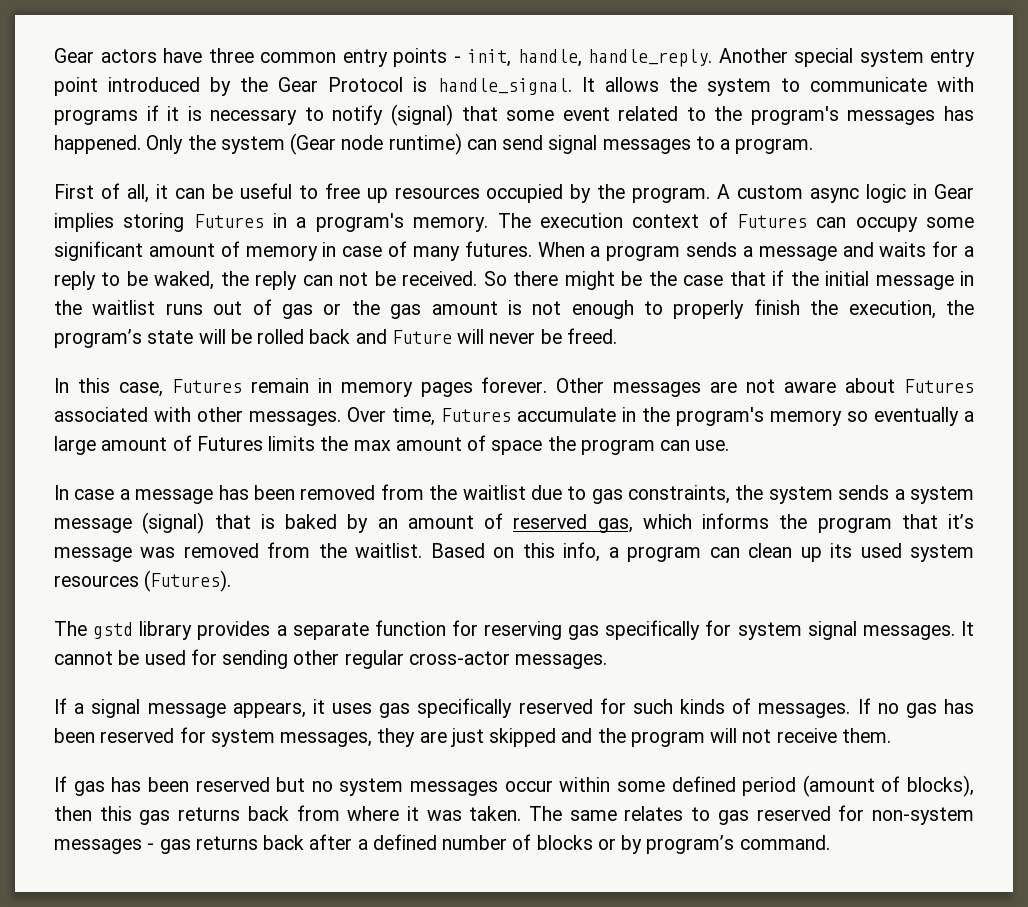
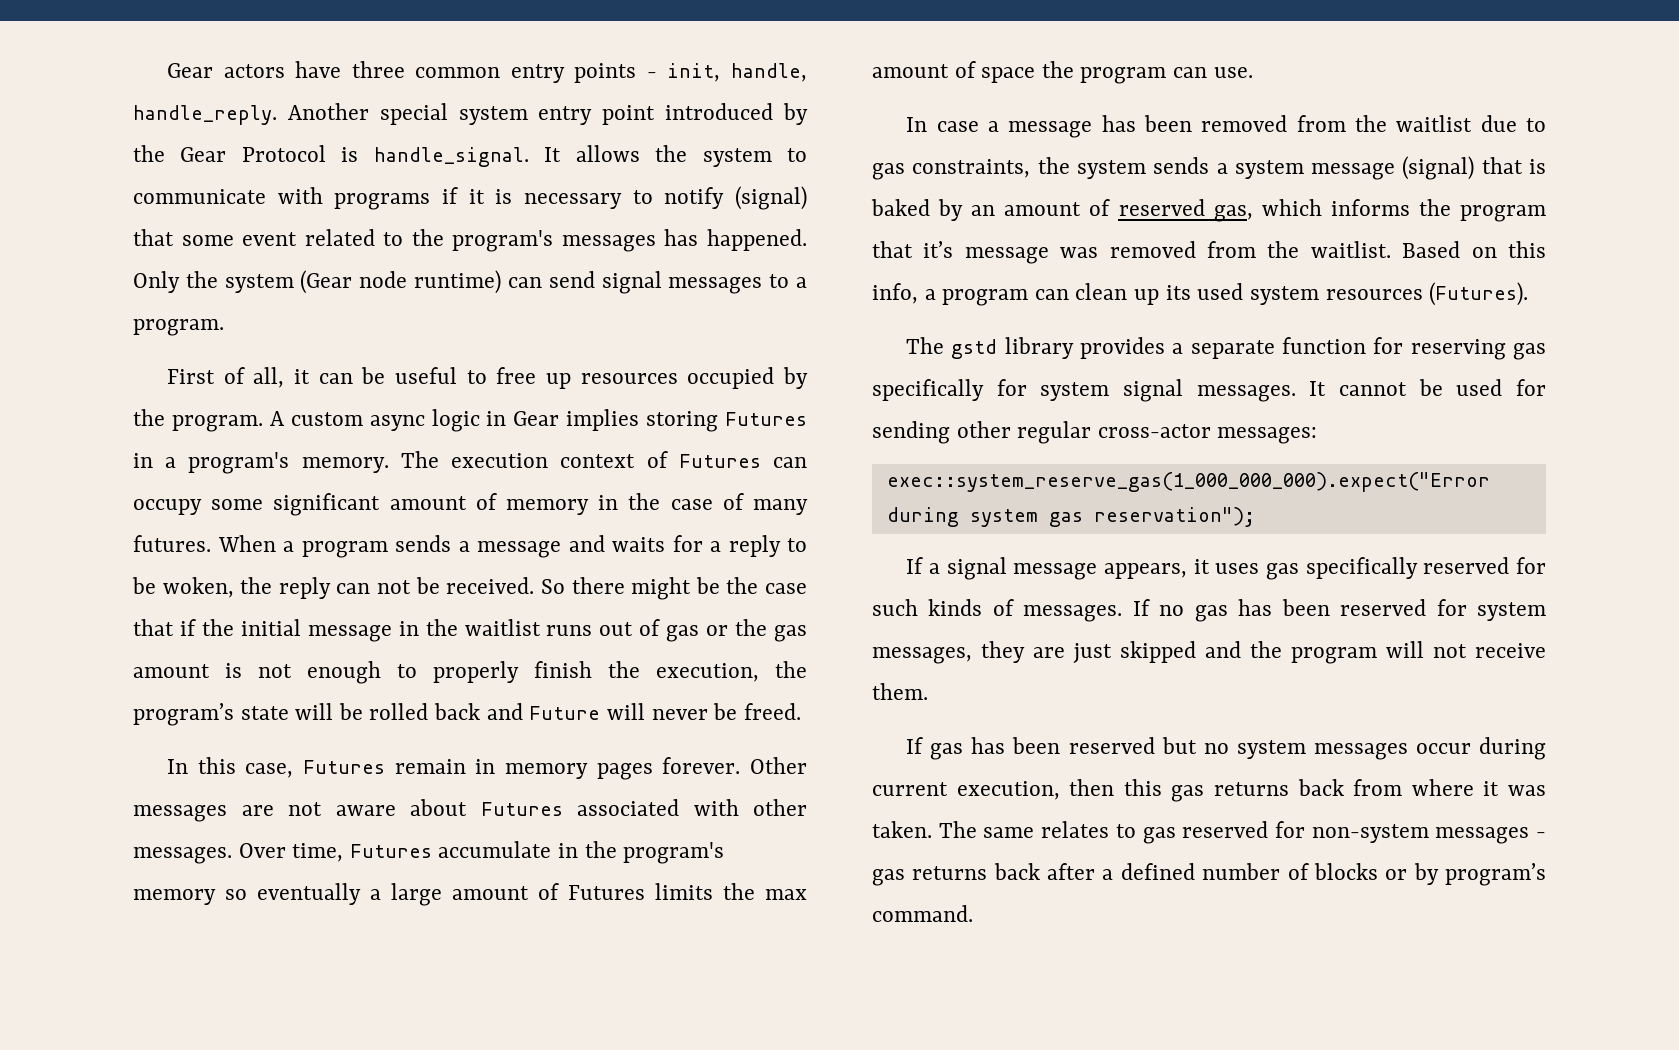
- The execution context of Futures can occupy some significant amount of memory in case of many futures.
+ The execution context of Futures can occupy some significant amount of memory in the case of many futures.
- When a program sends a message and waits for a reply to be waked, the reply can not be received.
+ When a program sends a message and waits for a reply to be woken, the reply can not be received.
- It cannot be used for sending other regular cross-actor messages.
+ It cannot be used for sending other regular cross-actor messages:
+ exec::system_reserve_gas(1_000_000_000).expect("Error during system gas reservation");
- If gas has been reserved but no system messages occur within some defined period (amount of blocks), then this gas returns back from where it was taken.
+ If gas has been reserved but no system messages occur during current execution, then this gas returns back from where it was taken.

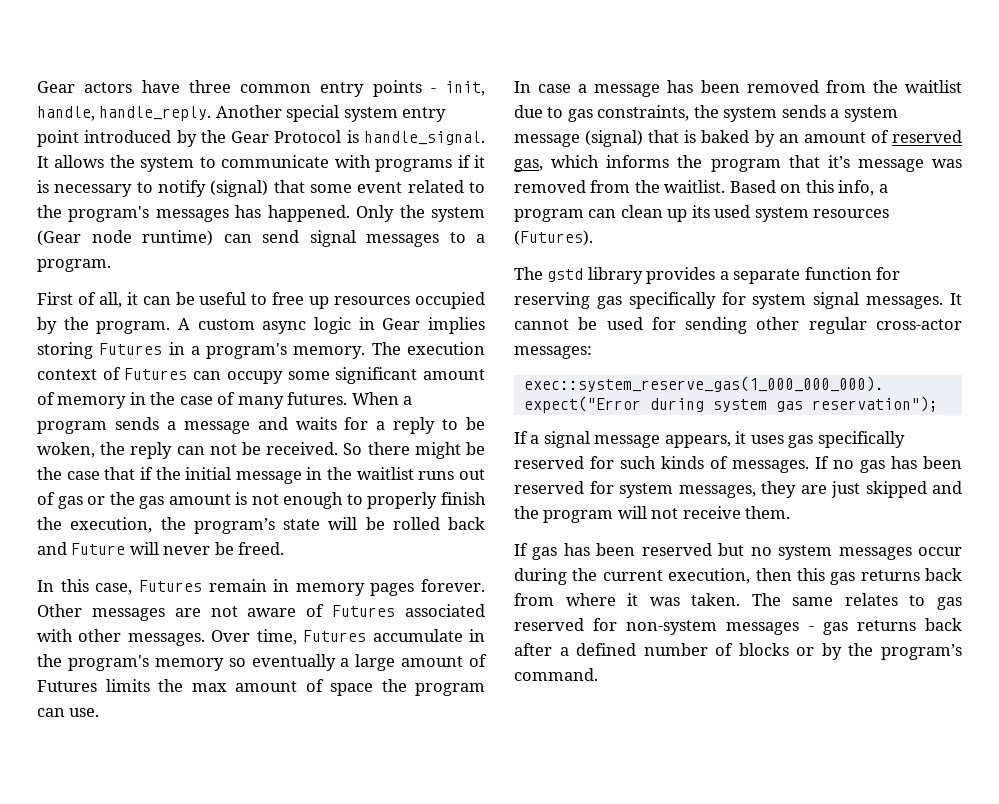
- Other messages are not aware about Futures associated with other messages.
+ Other messages are not aware of Futures associated with other messages.
- If gas has been reserved but no system messages occur during current execution, then this gas returns back from where it was taken.
+ If gas has been reserved but no system messages occur during the current execution, then this gas returns back from where it was taken.
- The same relates to gas reserved for non-system messages - gas returns back after a defined number of blocks or by program’s command.
+ The same relates to gas reserved for non-system messages - gas returns back after a defined number of blocks or by the program’s command.

